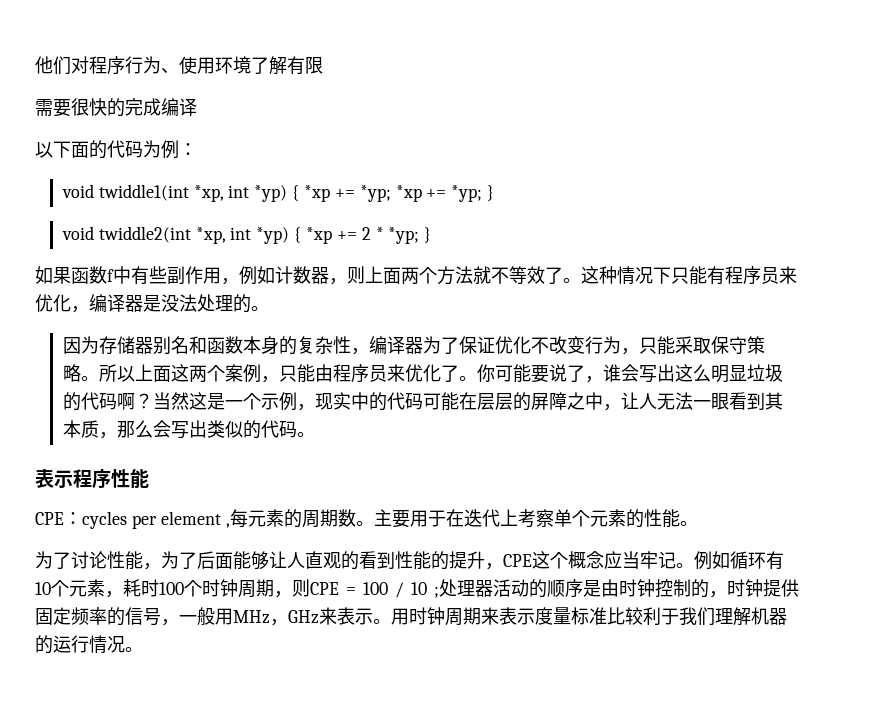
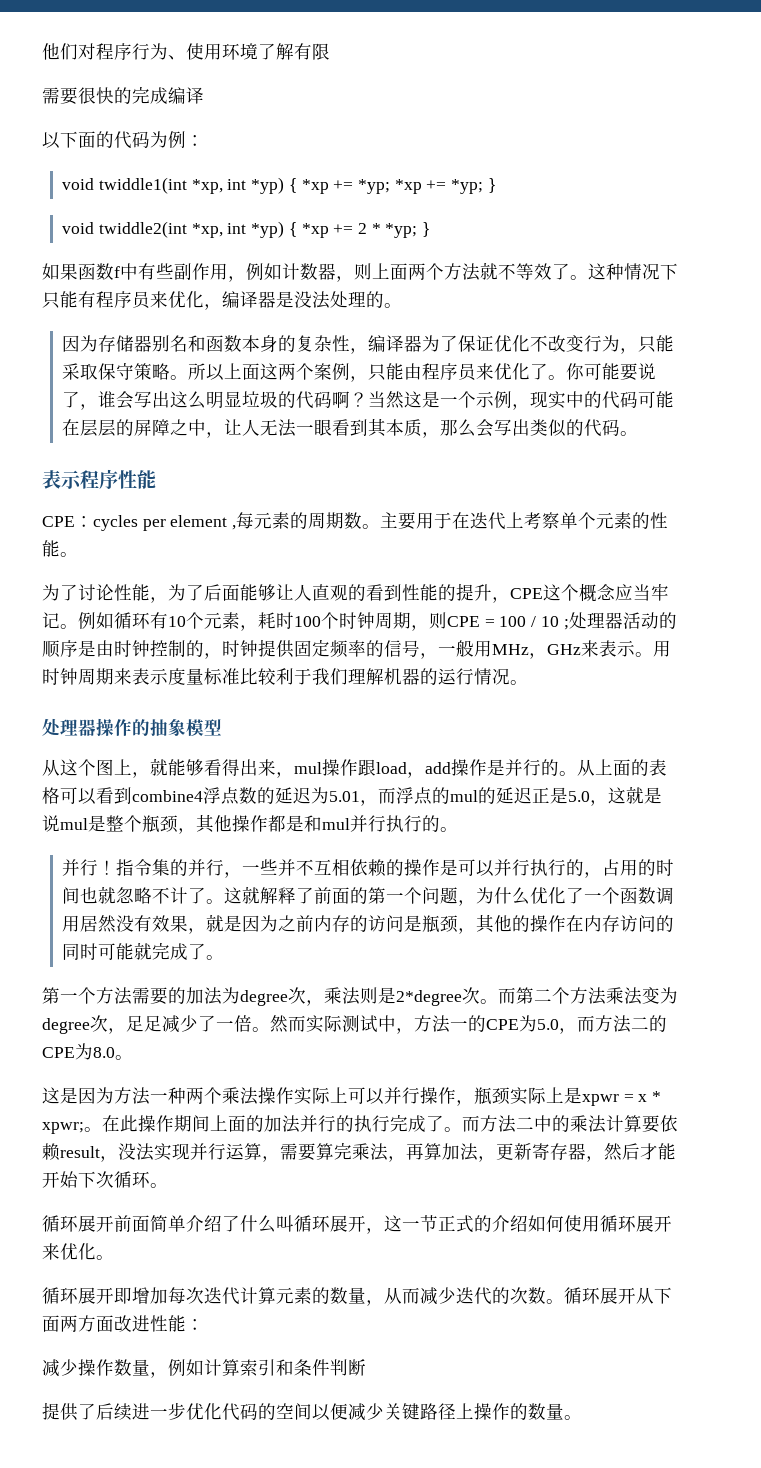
+ 处理器操作的抽象模型
+ 从这个图上，就能够看得出来，mul操作跟load，add操作是并行的。从上面的表格可以看到combine4浮点数的延迟为5.01，而浮点的mul的延迟正是5.0，这就是说mul是整个瓶颈，其他操作都是和mul并行执行的。
+ 并行！指令集的并行，一些并不互相依赖的操作是可以并行执行的，占用的时间也就忽略不计了。这就解释了前面的第一个问题，为什么优化了一个函数调用居然没有效果，就是因为之前内存的访问是瓶颈，其他的操作在内存访问的同时可能就完成了。
+ 第一个方法需要的加法为degree次，乘法则是2*degree次。而第二个方法乘法变为degree次，足足减少了一倍。然而实际测试中，方法一的CPE为5.0，而方法二的CPE为8.0。
+ 这是因为方法一种两个乘法操作实际上可以并行操作，瓶颈实际上是xpwr = x * xpwr;。在此操作期间上面的加法并行的执行完成了。而方法二中的乘法计算要依赖result，没法实现并行运算，需要算完乘法，再算加法，更新寄存器，然后才能开始下次循环。
+ 循环展开前面简单介绍了什么叫循环展开，这一节正式的介绍如何使用循环展开来优化。
+ 循环展开即增加每次迭代计算元素的数量，从而减少迭代的次数。循环展开从下面两方面改进性能：
+ 减少操作数量，例如计算索引和条件判断
+ 提供了后续进一步优化代码的空间以便减少关键路径上操作的数量。

